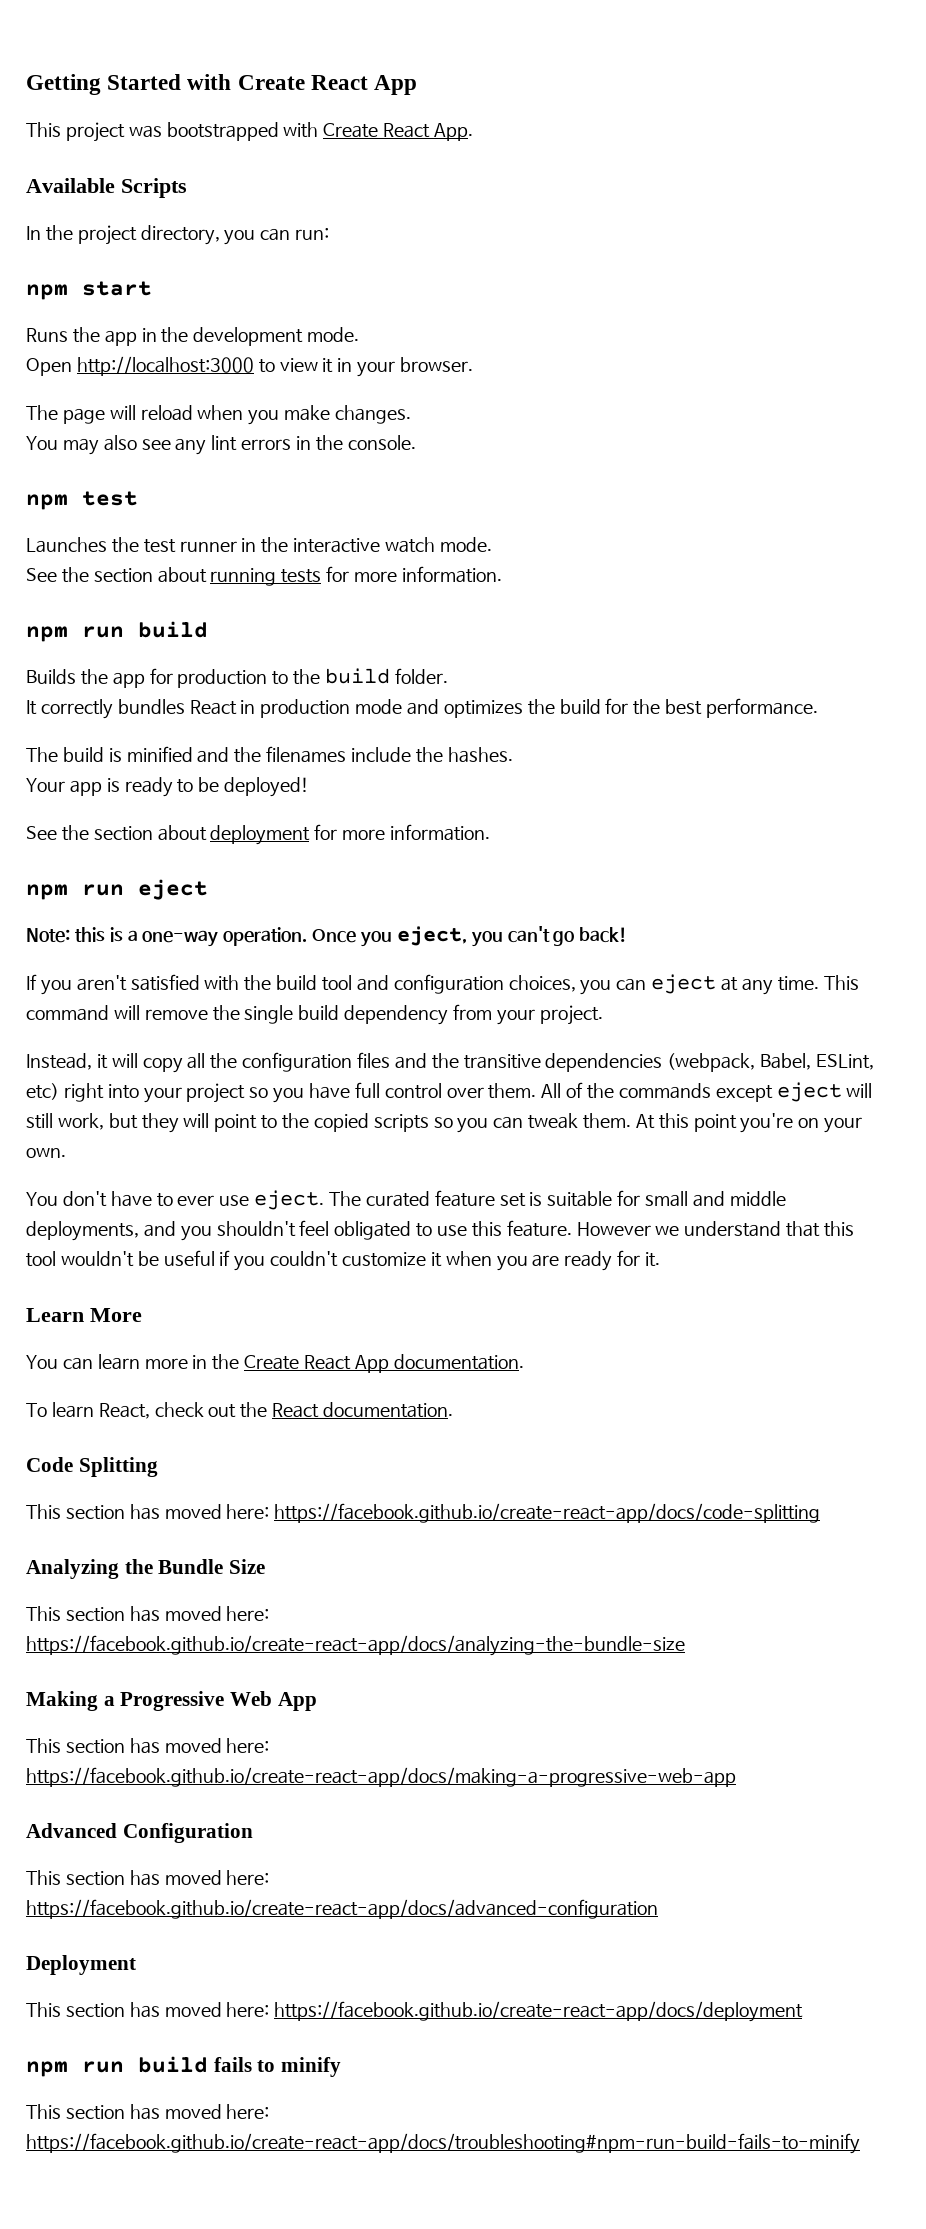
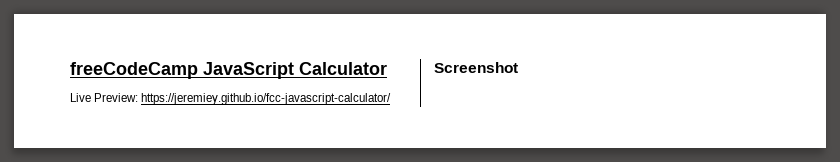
- Getting Started with Create React App
- This project was bootstrapped with Create React App.
- Available Scripts
- In the project directory, you can run:
- npm start
- Runs the app in the development mode.
- Open http://localhost:3000 to view it in your browser.
- The page will reload when you make changes.
- You may also see any lint errors in the console.
- npm test
- Launches the test runner in the interactive watch mode.
- See the section about running tests for more information.
- npm run build
- Builds the app for production to the build folder.
- It correctly bundles React in production mode and optimizes the build for the best performance.
- The build is minified and the filenames include the hashes.
- Your app is ready to be deployed!
- See the section about deployment for more information.
- npm run eject
- Note: this is a one-way operation. Once you eject, you can't go back!
- If you aren't satisfied with the build tool and configuration choices, you can eject at any time. This command will remove the single build dependency from your project.
- Instead, it will copy all the configuration files and the transitive dependencies (webpack, Babel, ESLint, etc) right into your project so you have full control over them. All of the commands except eject will still work, but they will point to the copied scripts so you can tweak them. At this point you're on your own.
- You don't have to ever use eject. The curated feature set is suitable for small and middle deployments, and you shouldn't feel obligated to use this feature. However we understand that this tool wouldn't be useful if you couldn't customize it when you are ready for it.
- Learn More
- You can learn more in the Create React App documentation.
- To learn React, check out the React documentation.
- Code Splitting
- This section has moved here: https://facebook.github.io/create-react-app/docs/code-splitting
- Analyzing the Bundle Size
- This section has moved here: https://facebook.github.io/create-react-app/docs/analyzing-the-bundle-size
- Making a Progressive Web App
- This section has moved here: https://facebook.github.io/create-react-app/docs/making-a-progressive-web-app
- Advanced Configuration
- This section has moved here: https://facebook.github.io/create-react-app/docs/advanced-configuration
- Deployment
- This section has moved here: https://facebook.github.io/create-react-app/docs/deployment
- npm run build fails to minify
- This section has moved here: https://facebook.github.io/create-react-app/docs/troubleshooting#npm-run-build-fails-to-minify
+ freeCodeCamp JavaScript Calculator
+ Live Preview: https://jeremiey.github.io/fcc-javascript-calculator/
+ Screenshot

